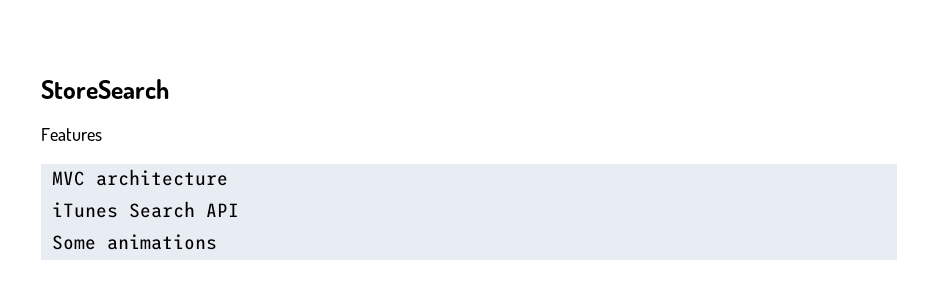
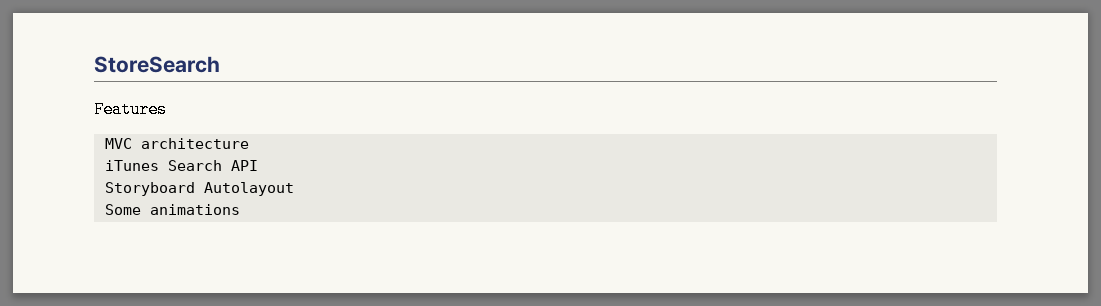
+ Storyboard Autolayout

